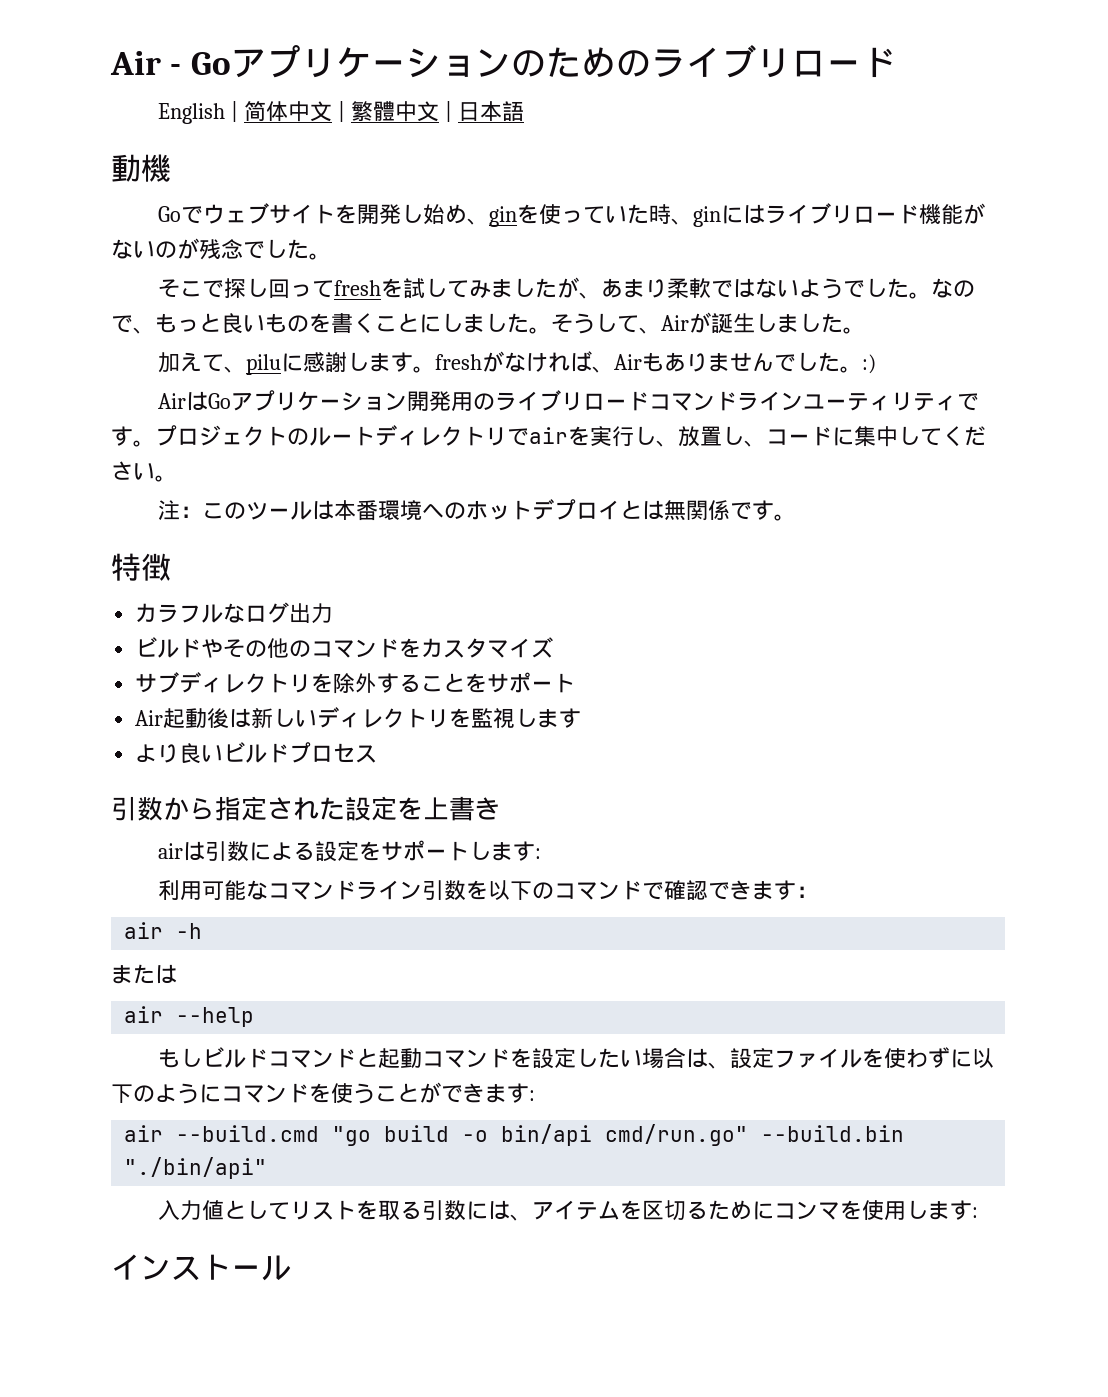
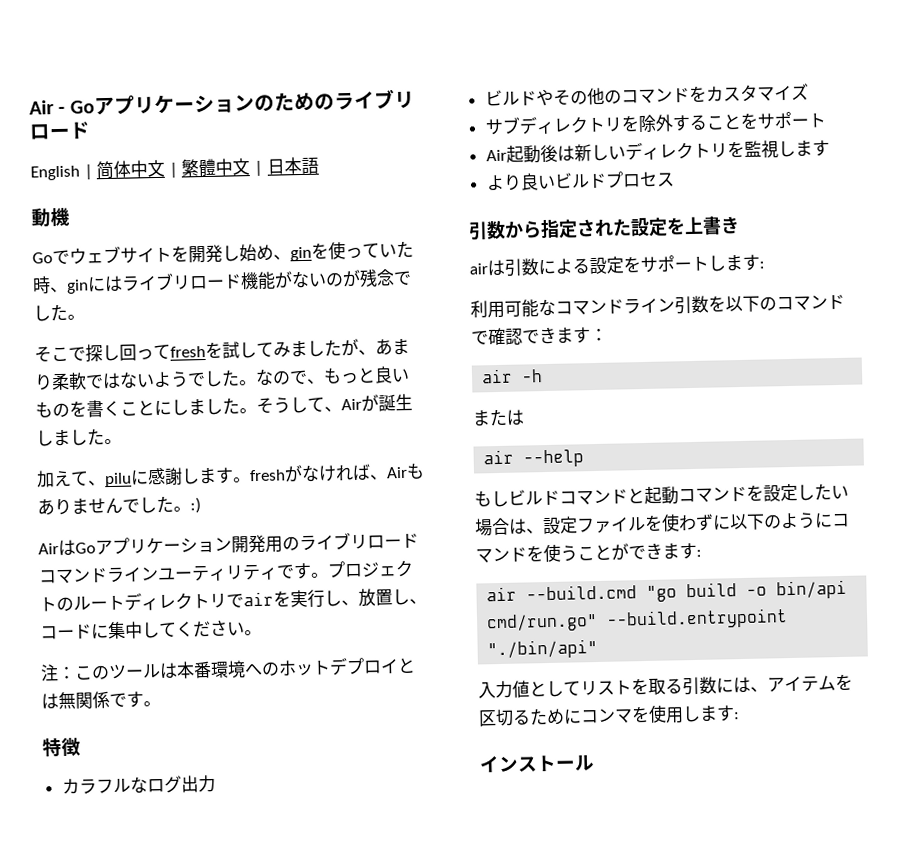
- air --build.cmd "go build -o bin/api cmd/run.go" --build.bin "./bin/api"
+ air --build.cmd "go build -o bin/api cmd/run.go" --build.entrypoint "./bin/api"

